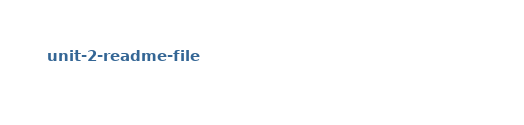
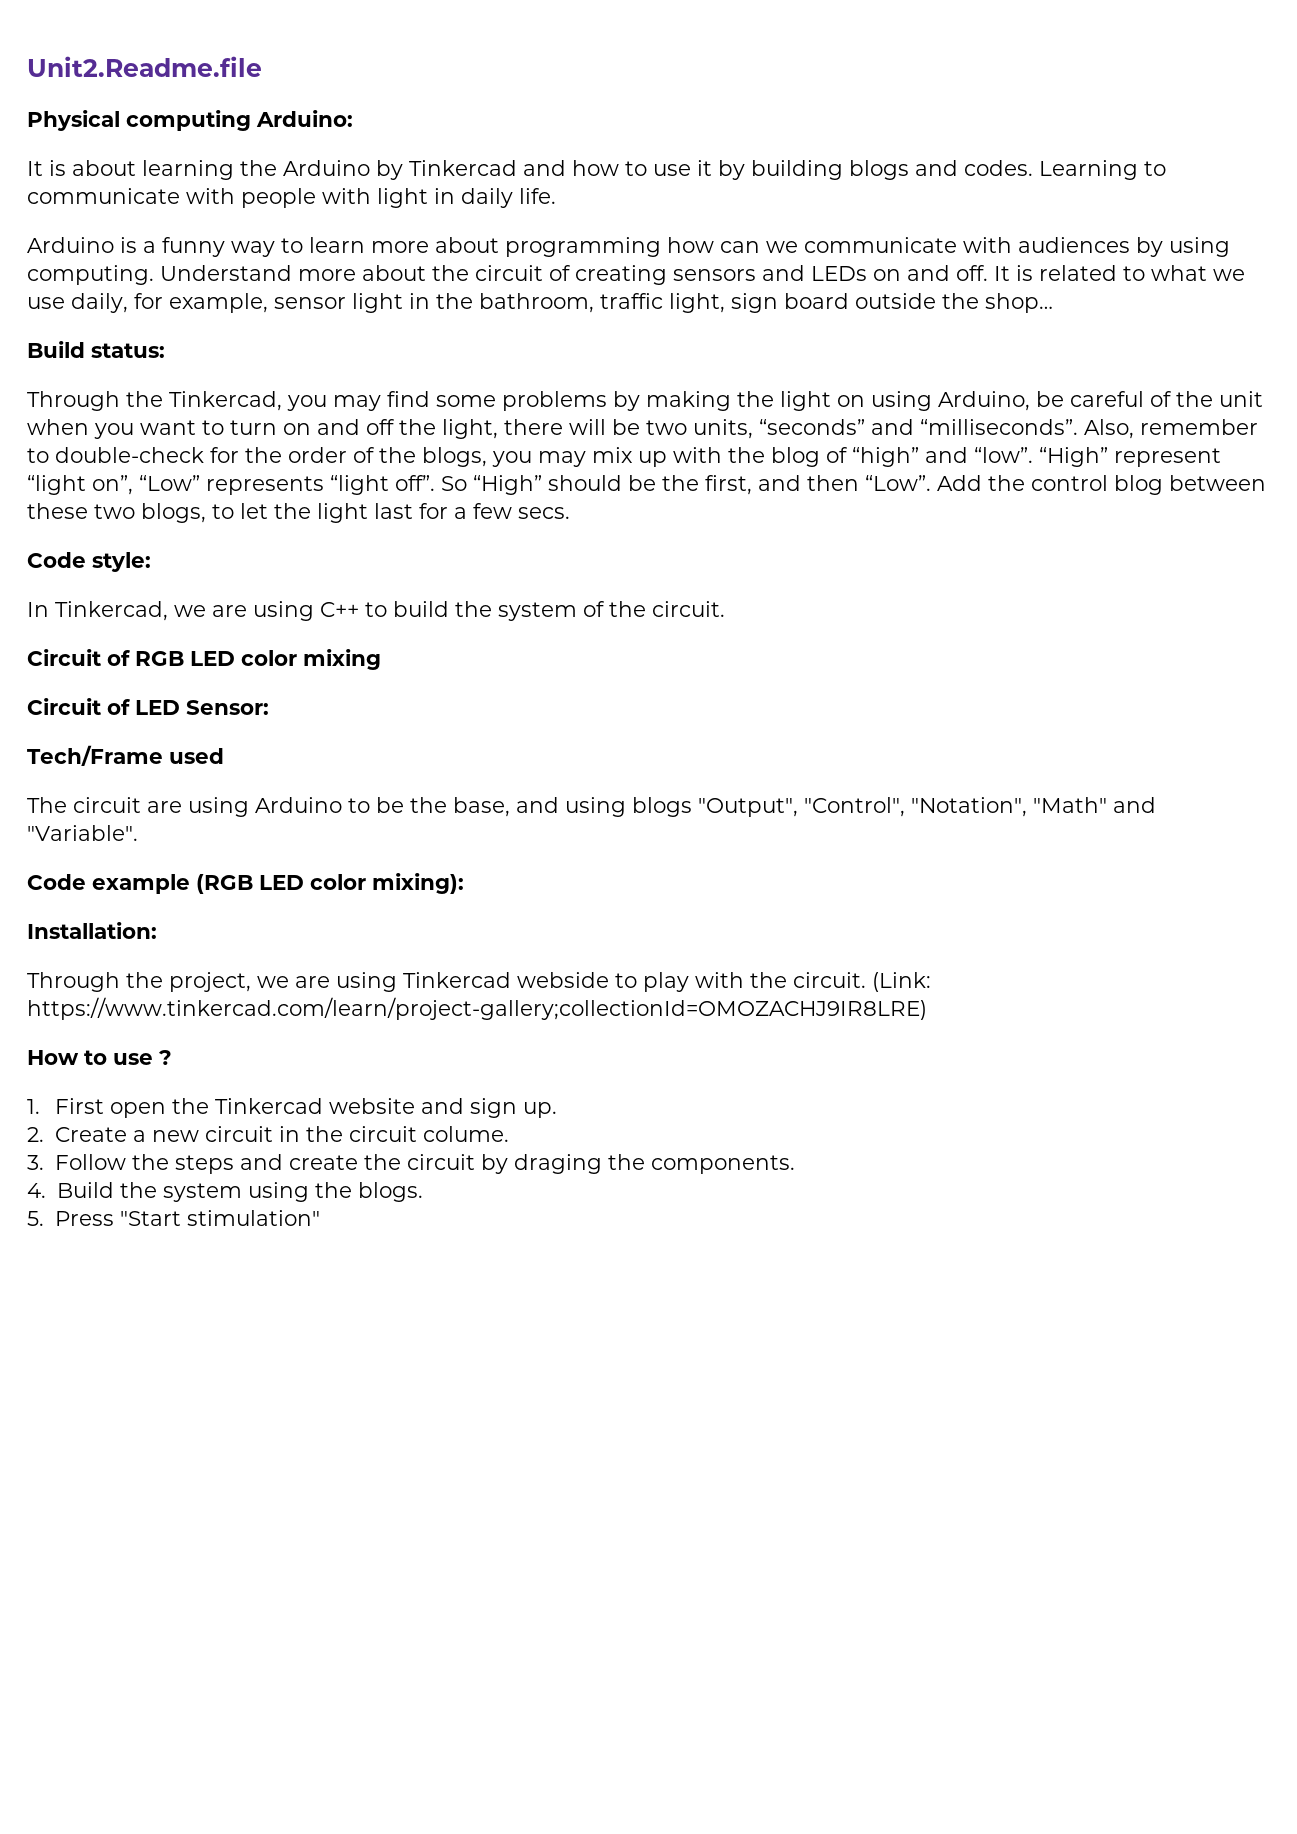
- unit-2-readme-file
+ Unit2.Readme.file
+ Physical computing Arduino:
+ It is about learning the Arduino by Tinkercad and how to use it by building blogs and codes. Learning to communicate with people with light in daily life.
+ Arduino is a funny way to learn more about programming how can we communicate with audiences by using computing. Understand more about the circuit of creating sensors and LEDs on and off. It is related to what we use daily, for example, sensor light in the bathroom, traffic light, sign board outside the shop…
+ Build status:
+ Through the Tinkercad, you may find some problems by making the light on using Arduino, be careful of the unit when you want to turn on and off the light, there will be two units, “seconds” and “milliseconds”. Also, remember to double-check for the order of the blogs, you may mix up with the blog of “high” and “low”. “High” represent “light on”, “Low” represents “light off”. So “High” should be the first, and then “Low”. Add the control blog between these two blogs, to let the light last for a few secs.
+ Code style:
+ In Tinkercad, we are using C++ to build the system of the circuit.
+ Circuit of RGB LED color mixing
+ Circuit of LED Sensor:
+ Tech/Frame used
+ The circuit are using Arduino to be the base, and using blogs "Output", "Control", "Notation", "Math" and "Variable".
+ Code example (RGB LED color mixing):
+ Installation:
+ Through the project, we are using Tinkercad webside to play with the circuit. (Link: https://www.tinkercad.com/learn/project-gallery;collectionId=OMOZACHJ9IR8LRE)
+ How to use ?
+ 1. First open the Tinkercad website and sign up.
+ 2. Create a new circuit in the circuit colume.
+ 3. Follow the steps and create the circuit by draging the components.
+ 4. Build the system using the blogs.
+ 5. Press "Start stimulation"

